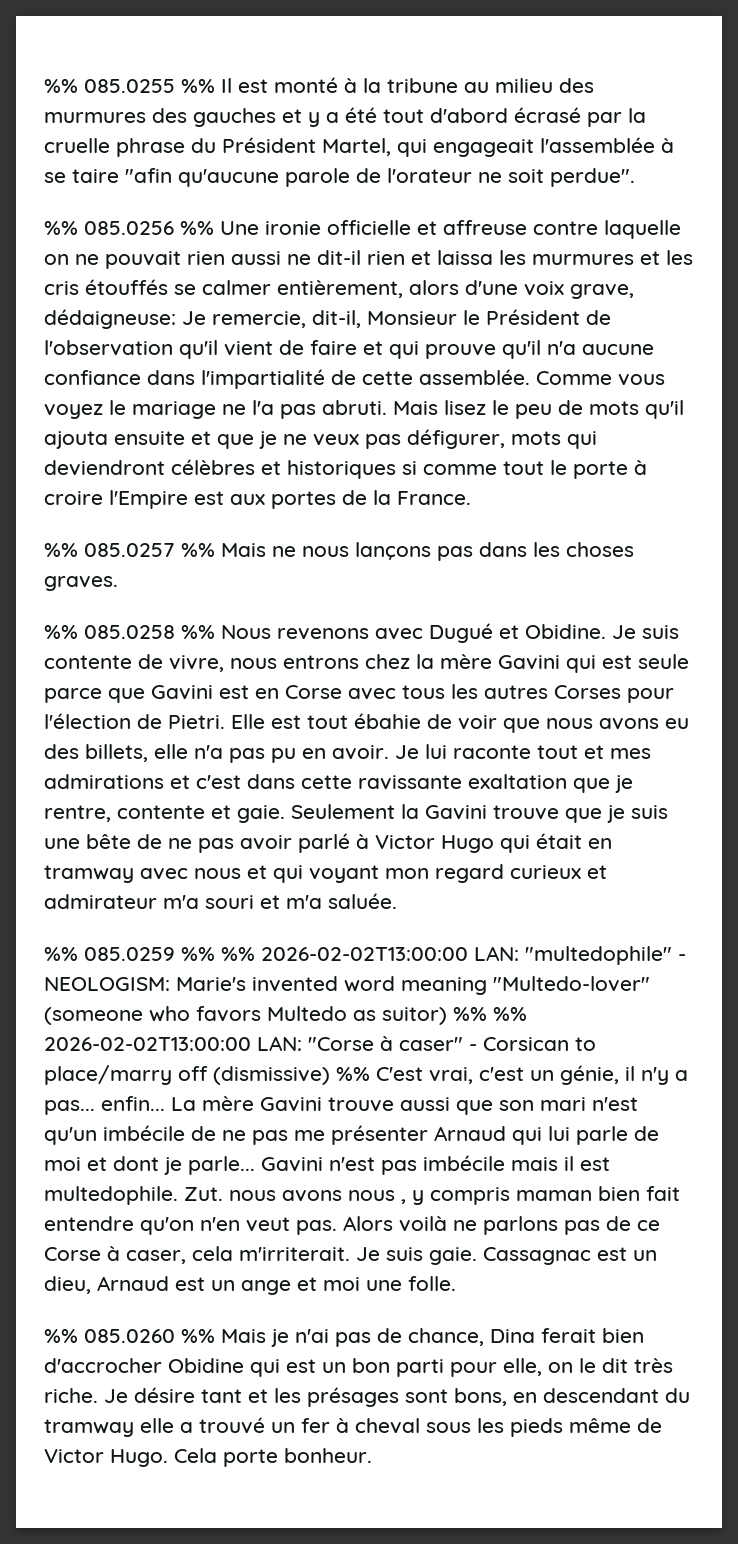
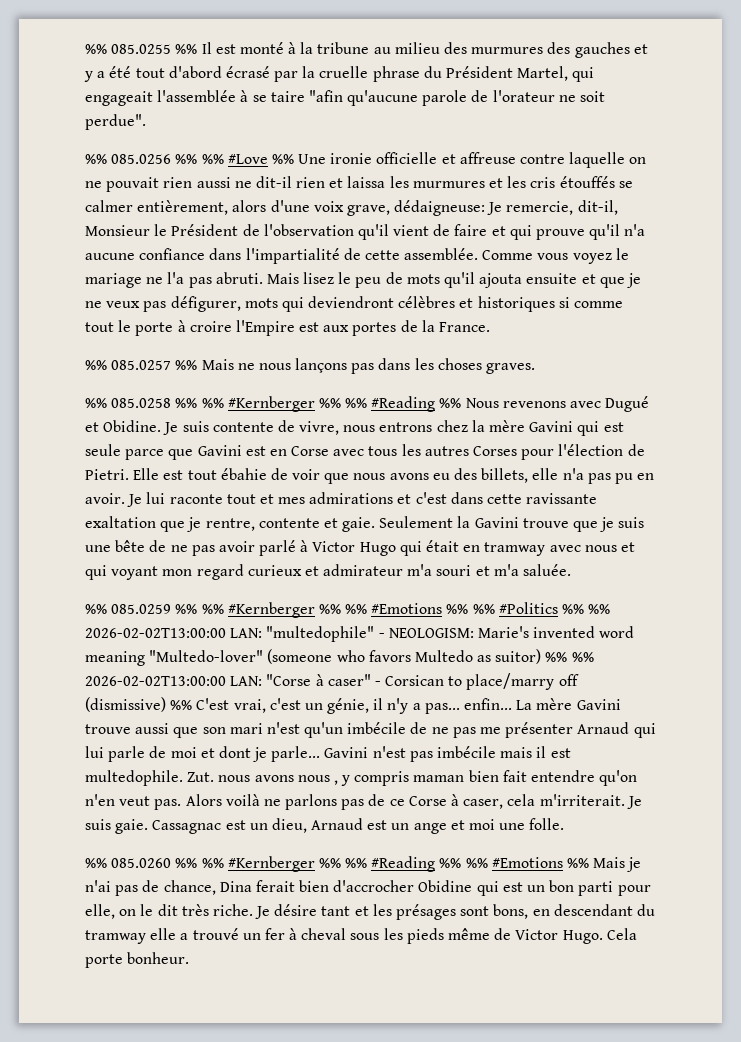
- %% 085.0256 %% Une ironie officielle et affreuse contre laquelle on ne pouvait rien aussi ne dit-il rien et laissa les murmures et les cris étouffés se calmer entièrement, alors d'une voix grave, dédaigneuse: Je remercie, dit-il, Monsieur le Président de l'observation qu'il vient de faire et qui prouve qu'il n'a aucune confiance dans l'impartialité de cette assemblée.
+ %% 085.0256 %% %% #Love %% Une ironie officielle et affreuse contre laquelle on ne pouvait rien aussi ne dit-il rien et laissa les murmures et les cris étouffés se calmer entièrement, alors d'une voix grave, dédaigneuse: Je remercie, dit-il, Monsieur le Président de l'observation qu'il vient de faire et qui prouve qu'il n'a aucune confiance dans l'impartialité de cette assemblée.
- %% 085.0258 %% Nous revenons avec Dugué et Obidine.
+ %% 085.0258 %% %% #Kernberger %% %% #Reading %% Nous revenons avec Dugué et Obidine.
- %% 085.0259 %% %% 2026-02-02T13:00:00 LAN: "multedophile" - NEOLOGISM: Marie's invented word meaning "Multedo-lover" (someone who favors Multedo as suitor) %% %% 2026-02-02T13:00:00 LAN: "Corse à caser" - Corsican to place/marry off (dismissive) %% C'est vrai, c'est un génie, il n'y a pas... enfin...
+ %% 085.0259 %% %% #Kernberger %% %% #Emotions %% %% #Politics %% %% 2026-02-02T13:00:00 LAN: "multedophile" - NEOLOGISM: Marie's invented word meaning "Multedo-lover" (someone who favors Multedo as suitor) %% %% 2026-02-02T13:00:00 LAN: "Corse à caser" - Corsican to place/marry off (dismissive) %% C'est vrai, c'est un génie, il n'y a pas... enfin...
- %% 085.0260 %% Mais je n'ai pas de chance, Dina ferait bien d'accrocher Obidine qui est un bon parti pour elle, on le dit très riche.
+ %% 085.0260 %% %% #Kernberger %% %% #Reading %% %% #Emotions %% Mais je n'ai pas de chance, Dina ferait bien d'accrocher Obidine qui est un bon parti pour elle, on le dit très riche.

